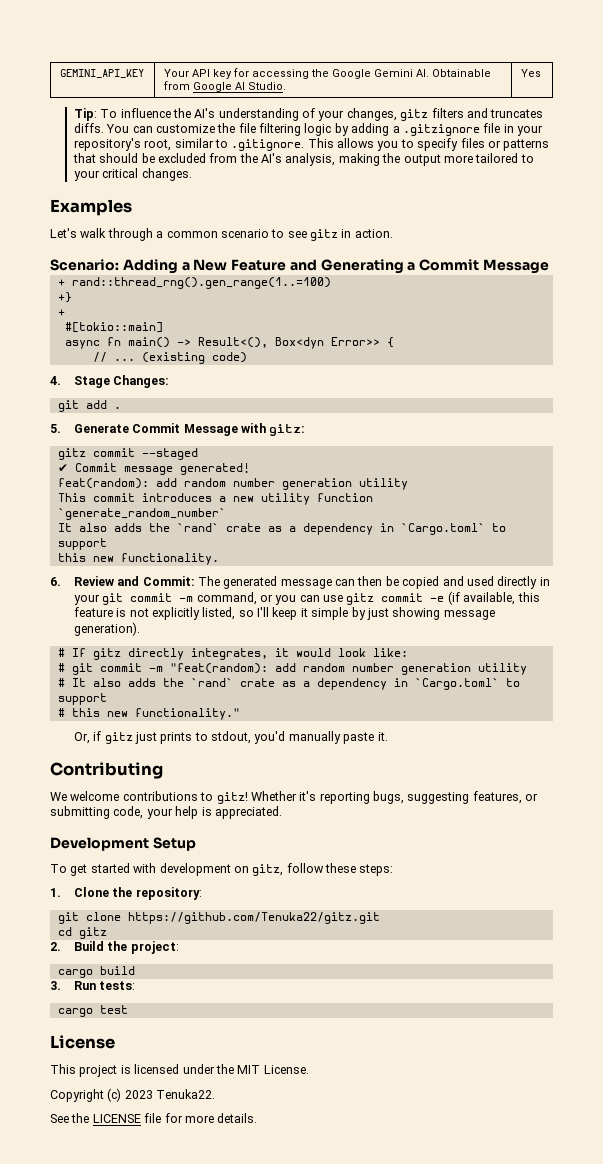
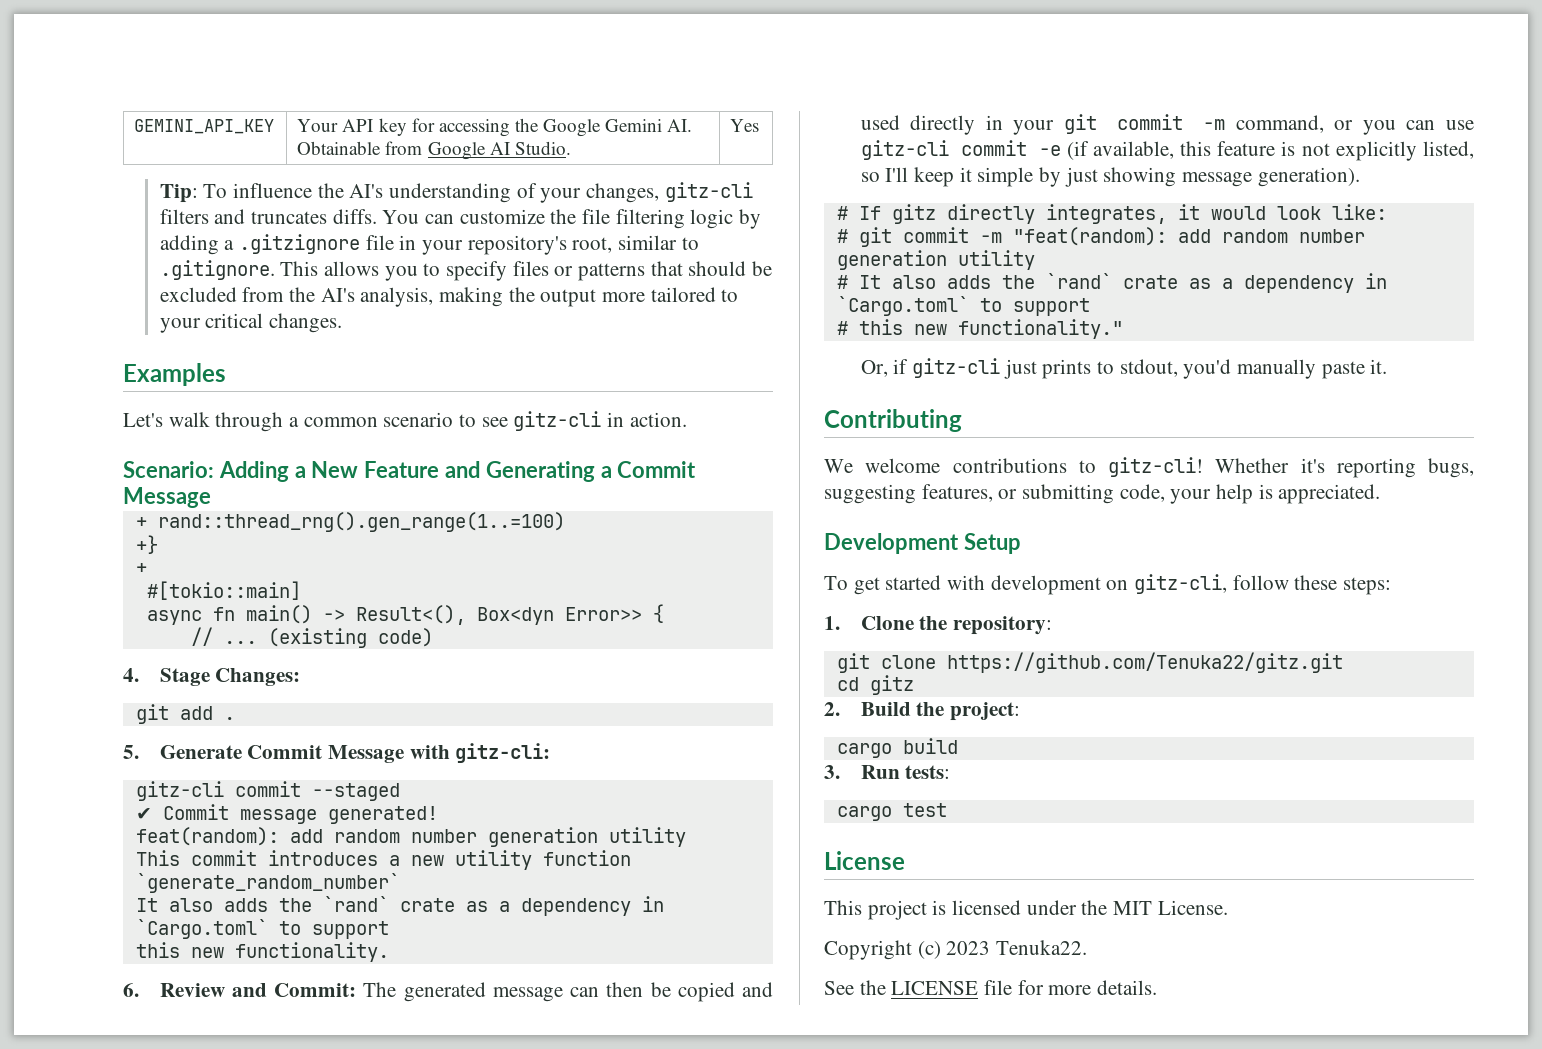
- Tip: To influence the AI's understanding of your changes, gitz filters and truncates diffs.
+ Tip: To influence the AI's understanding of your changes, gitz-cli filters and truncates diffs.
- Let's walk through a common scenario to see gitz in action.
+ Let's walk through a common scenario to see gitz-cli in action.
- 5. Generate Commit Message with gitz:
- gitz commit --staged
+ 5. Generate Commit Message with gitz-cli:
+ gitz-cli commit --staged
- 6. Review and Commit: The generated message can then be copied and used directly in your git commit -m command, or you can use gitz commit -e (if available, this feature is not explicitly listed, so I'll keep it simple by just showing message generation).
+ 6. Review and Commit: The generated message can then be copied and used directly in your git commit -m command, or you can use gitz-cli commit -e (if available, this feature is not explicitly listed, so I'll keep it simple by just showing message generation).
- Or, if gitz just prints to stdout, you'd manually paste it.
+ Or, if gitz-cli just prints to stdout, you'd manually paste it.
- We welcome contributions to gitz!
+ We welcome contributions to gitz-cli!
- To get started with development on gitz, follow these steps:
+ To get started with development on gitz-cli, follow these steps:

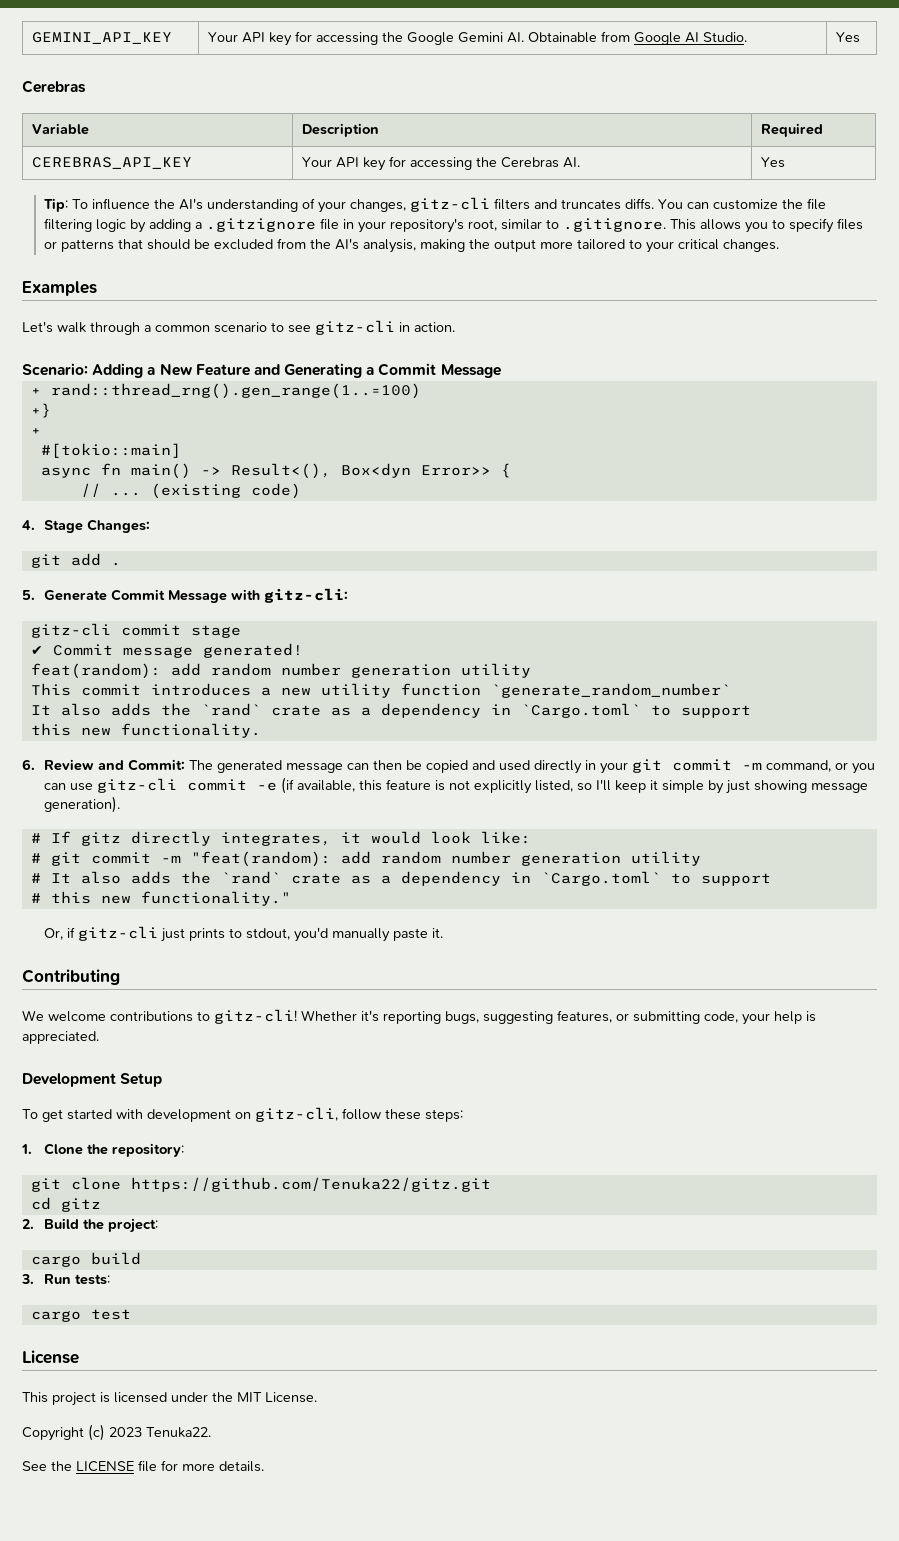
  GEMINI_API_KEY | Your API key for accessing the Google Gemini AI. Obtainable from Google AI Studio. | Yes
+ Cerebras
+ Variable | Description | Required
+ CEREBRAS_API_KEY | Your API key for accessing the Cerebras AI. | Yes
- gitz-cli commit --staged
+ gitz-cli commit stage

